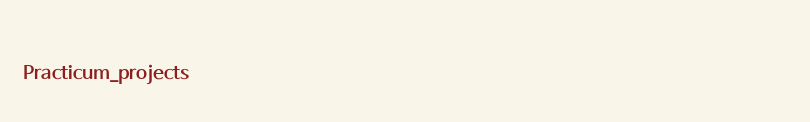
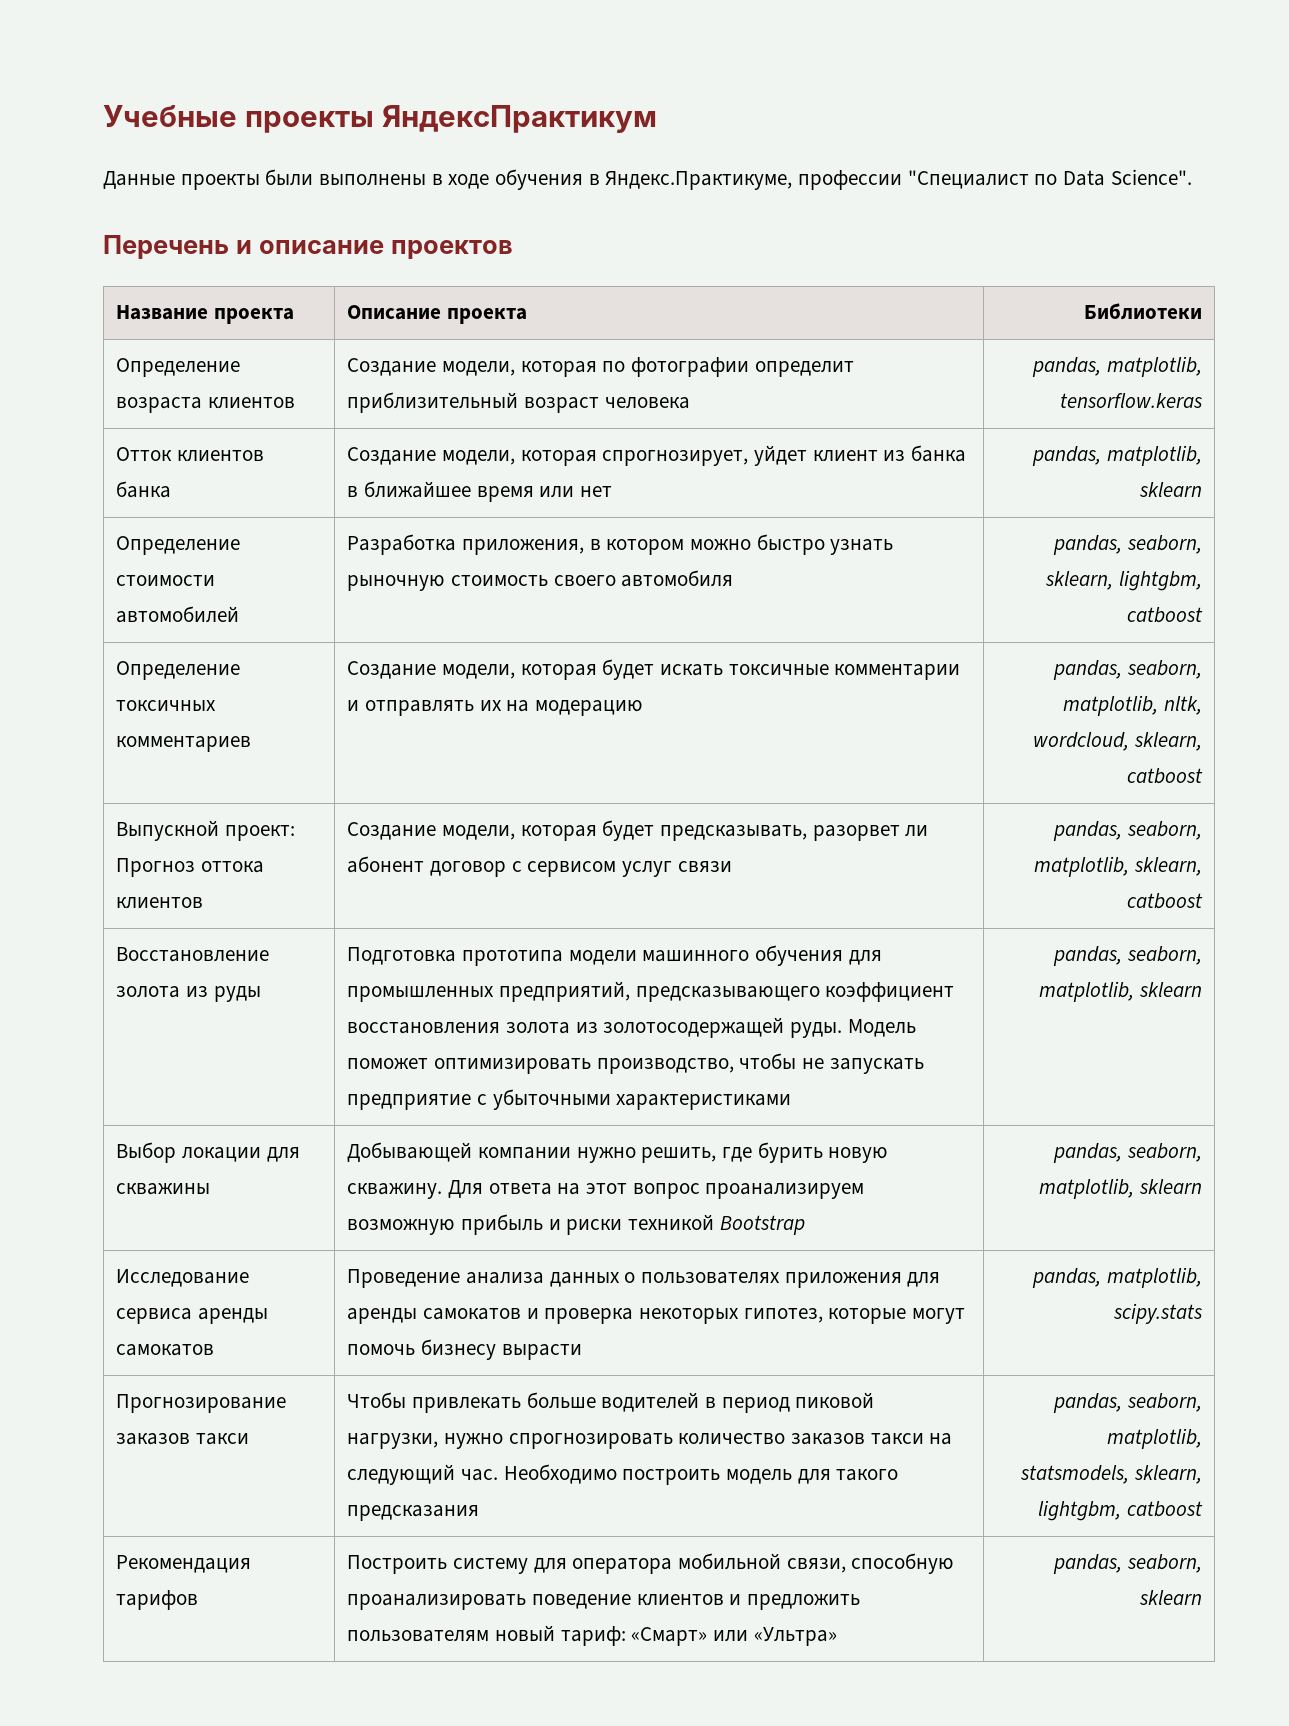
- Practicum_projects
+ Учебные проекты ЯндексПрактикум
+ Данные проекты были выполнены в ходе обучения в Яндекс.Практикуме, профессии "Специалист по Data Science".
+ Перечень и описание проектов
+ Название проекта | Описание проекта | Библиотеки
+ Определение возраста клиентов | Создание модели, которая по фотографии определит приблизительный возраст человека | pandas, matplotlib, tensorflow.keras
+ Отток клиентов банка | Создание модели, которая спрогнозирует, уйдет клиент из банка в ближайшее время или нет | pandas, matplotlib, sklearn
+ Определение стоимости автомобилей | Разработка приложения, в котором можно быстро узнать рыночную стоимость своего автомобиля | pandas, seaborn, sklearn, lightgbm, catboost
+ Определение токсичных комментариев | Создание модели, которая будет искать токсичные комментарии и отправлять их на модерацию | pandas, seaborn, matplotlib, nltk, wordcloud, sklearn, catboost
+ Выпускной проект: Прогноз оттока клиентов | Создание модели, которая будет предсказывать, разорвет ли абонент договор с сервисом услуг связи | pandas, seaborn, matplotlib, sklearn, catboost
+ Восстановление золота из руды | Подготовка прототипа модели машинного обучения для промышленных предприятий, предсказывающего коэффициент восстановления золота из золотосодержащей руды. Модель поможет оптимизировать производство, чтобы не запускать предприятие с убыточными характеристиками | pandas, seaborn, matplotlib, sklearn
+ Выбор локации для скважины | Добывающей компании нужно решить, где бурить новую скважину. Для ответа на этот вопрос проанализируем возможную прибыль и риски техникой Bootstrap | pandas, seaborn, matplotlib, sklearn
+ Исследование сервиса аренды самокатов | Проведение анализа данных о пользователях приложения для аренды самокатов и проверка некоторых гипотез, которые могут помочь бизнесу вырасти | pandas, matplotlib, scipy.stats
+ Прогнозирование заказов такси | Чтобы привлекать больше водителей в период пиковой нагрузки, нужно спрогнозировать количество заказов такси на следующий час. Необходимо построить модель для такого предсказания | pandas, seaborn, matplotlib, statsmodels, sklearn, lightgbm, catboost
+ Рекомендация тарифов | Построить систему для оператора мобильной связи, способную проанализировать поведение клиентов и предложить пользователям новый тариф: «Смарт» или «Ультра» | pandas, seaborn, sklearn

